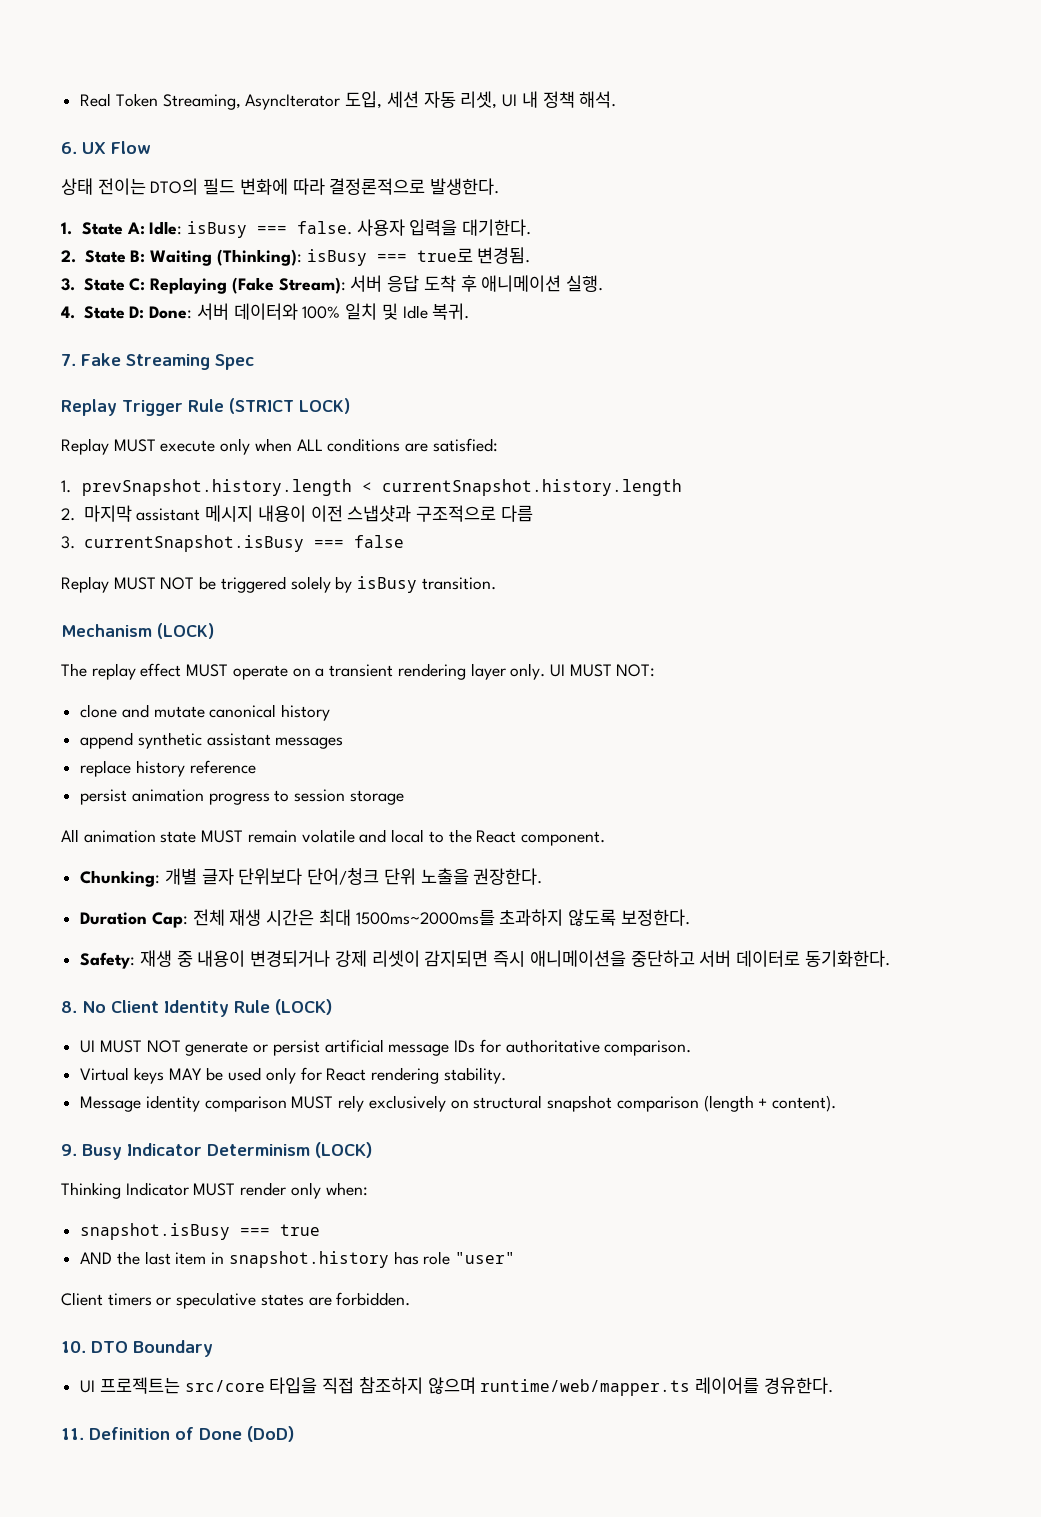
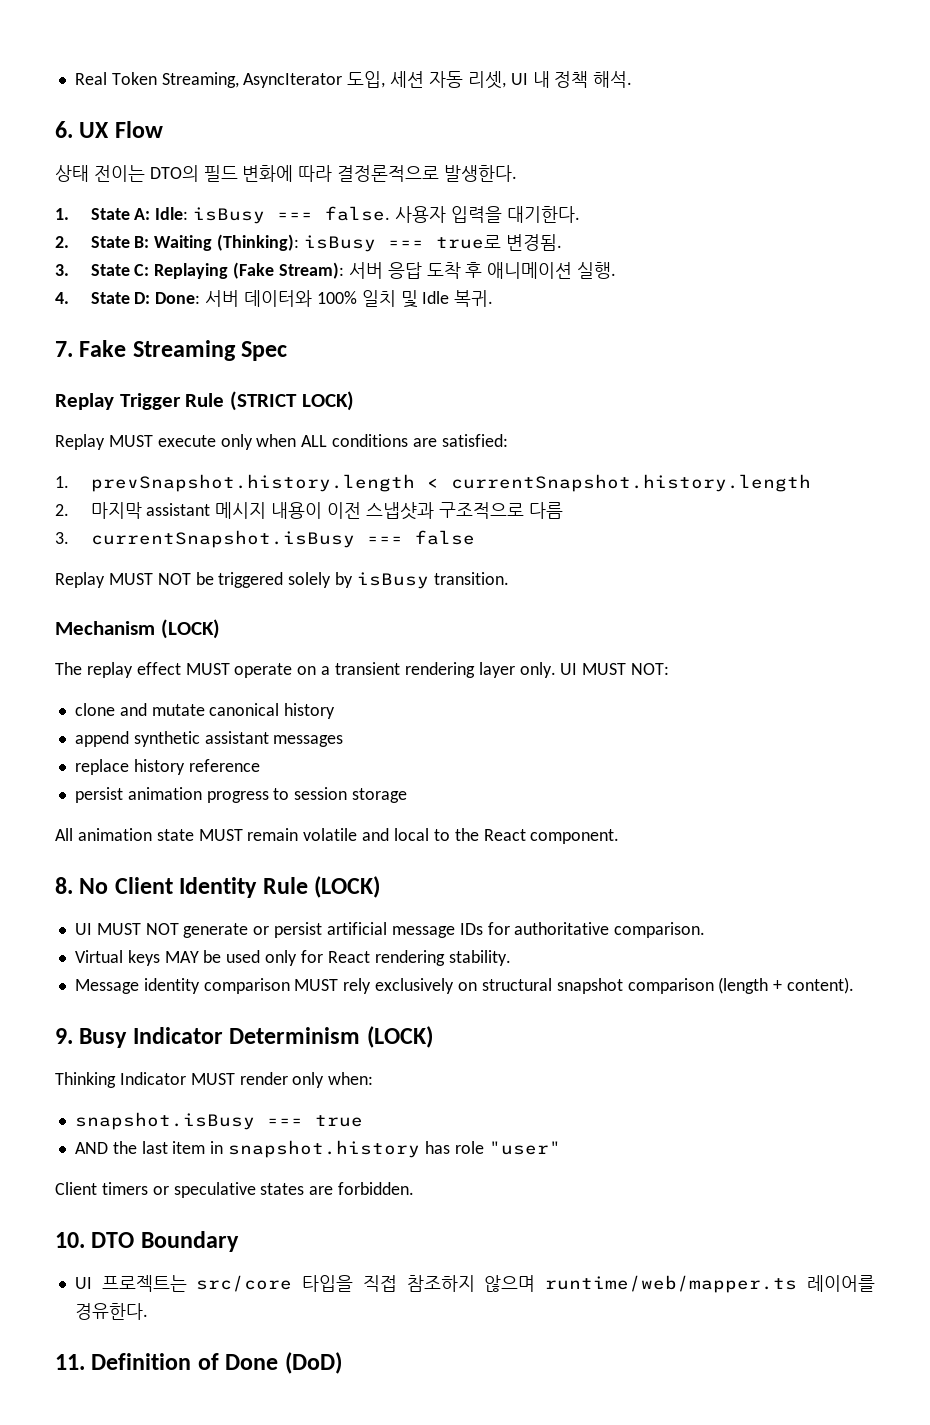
- Chunking: 개별 글자 단위보다 단어/청크 단위 노출을 권장한다.
- Duration Cap: 전체 재생 시간은 최대 1500ms~2000ms를 초과하지 않도록 보정한다.
- Safety: 재생 중 내용이 변경되거나 강제 리셋이 감지되면 즉시 애니메이션을 중단하고 서버 데이터로 동기화한다.

